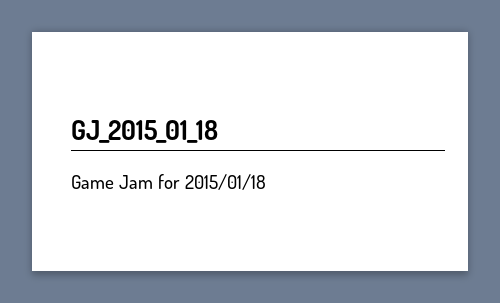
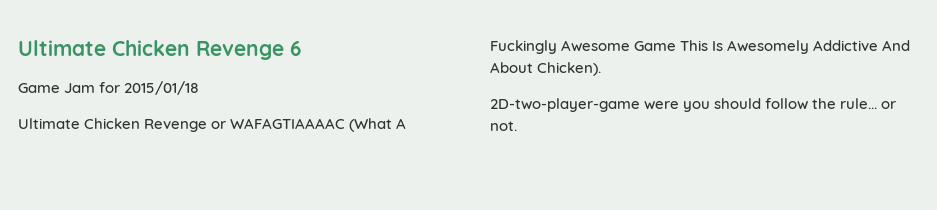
- GJ_2015_01_18
+ Ultimate Chicken Revenge 6
+ Ultimate Chicken Revenge or WAFAGTIAAAAC (What A Fuckingly Awesome Game This Is Awesomely Addictive And About Chicken).
+ 2D-two-player-game were you should follow the rule... or not.

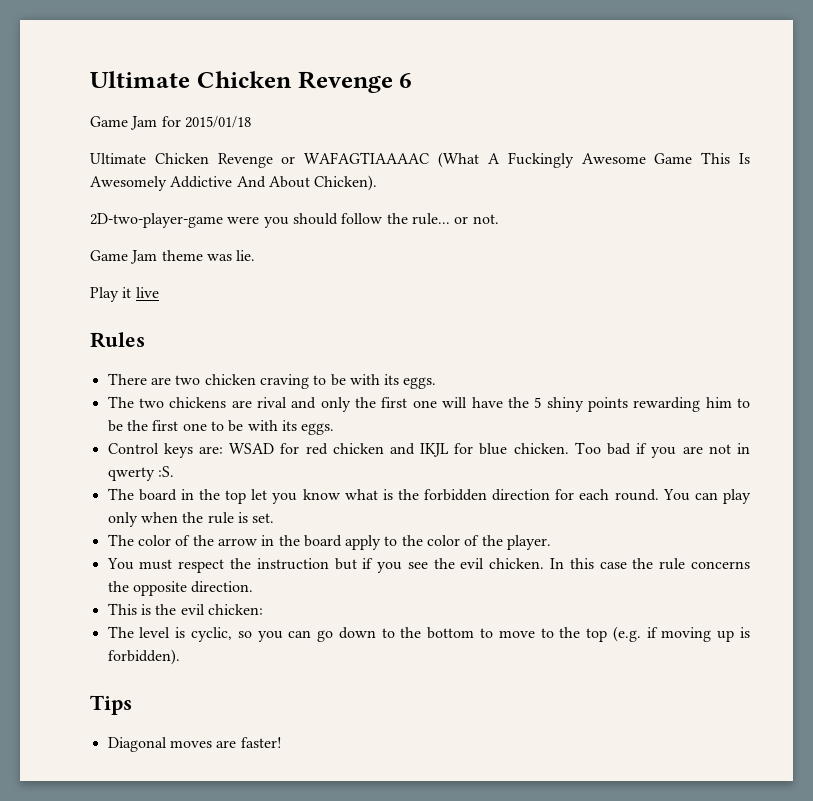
+ Game Jam theme was lie.
+ Play it live
+ Rules
+ There are two chicken craving to be with its eggs.
+ The two chickens are rival and only the first one will have the 5 shiny points rewarding him to be the first one to be with its eggs.
+ Control keys are: WSAD for red chicken and IKJL for blue chicken. Too bad if you are not in qwerty :S.
+ The board in the top let you know what is the forbidden direction for each round. You can play only when the rule is set.
+ The color of the arrow in the board apply to the color of the player.
+ You must respect the instruction but if you see the evil chicken. In this case the rule concerns the opposite direction.
+ This is the evil chicken:
+ The level is cyclic, so you can go down to the bottom to move to the top (e.g. if moving up is forbidden).
+ Tips
+ Diagonal moves are faster!

